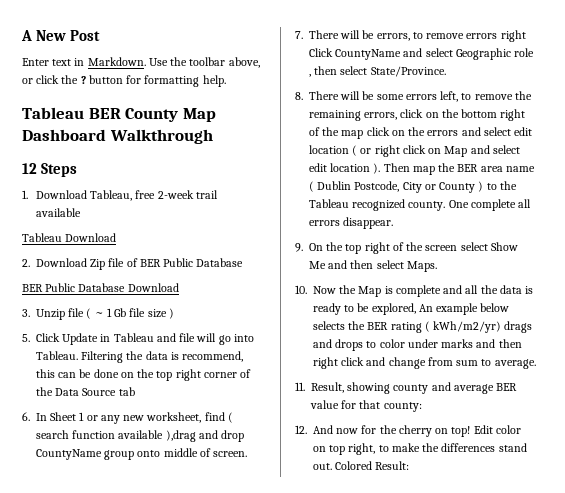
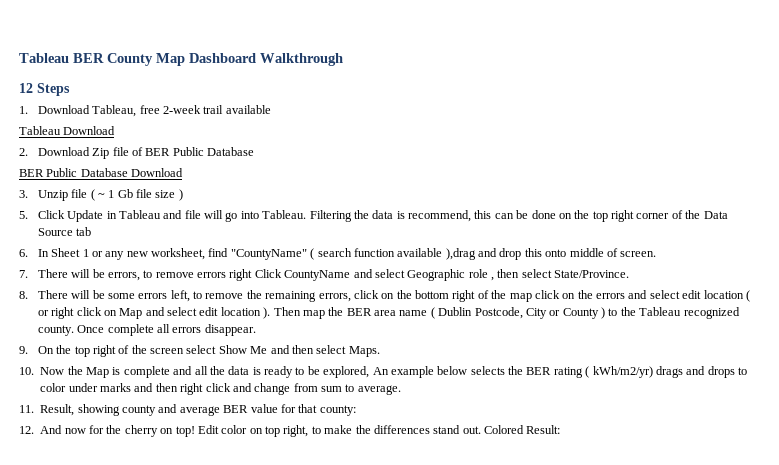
- A New Post
- Enter text in Markdown. Use the toolbar above, or click the ? button for formatting help.
- 6. In Sheet 1 or any new worksheet, find ( search function available ),drag and drop CountyName group onto middle of screen.
+ 6. In Sheet 1 or any new worksheet, find "CountyName" ( search function available ),drag and drop this onto middle of screen.
- One complete all errors disappear.
+ Once complete all errors disappear.

